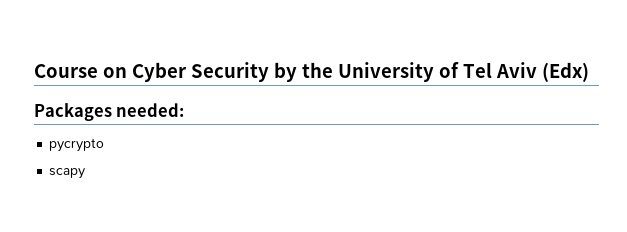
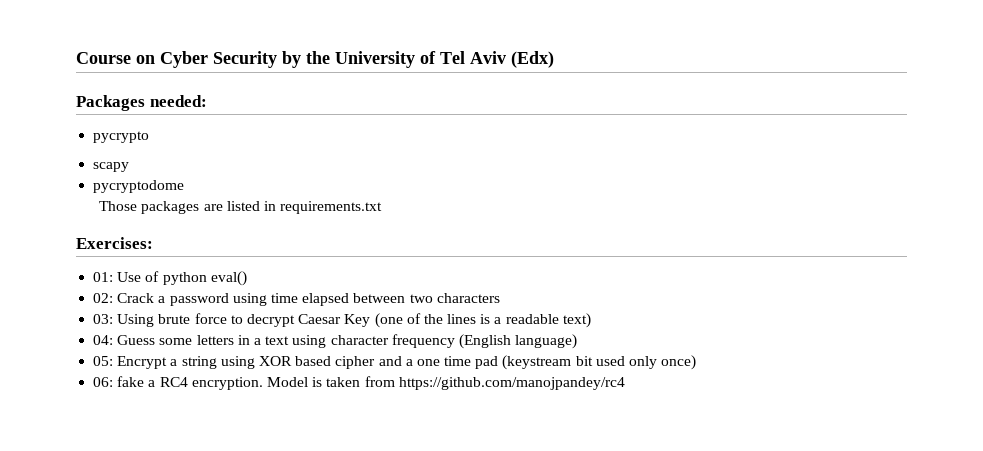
+ pycryptodome
+ Those packages are listed in requirements.txt
+ Exercises:
+ 01: Use of python eval()
+ 02: Crack a password using time elapsed between two characters
+ 03: Using brute force to decrypt Caesar Key (one of the lines is a readable text)
+ 04: Guess some letters in a text using character frequency (English language)
+ 05: Encrypt a string using XOR based cipher and a one time pad (keystream bit used only once)
+ 06: fake a RC4 encryption. Model is taken from https://github.com/manojpandey/rc4

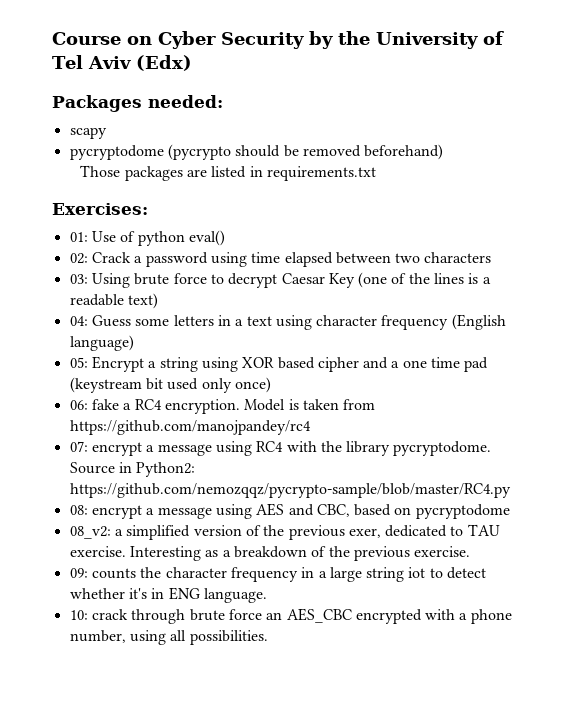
- pycrypto
- pycryptodome
+ pycryptodome (pycrypto should be removed beforehand)
+ 07: encrypt a message using RC4 with the library pycryptodome. Source in Python2: https://github.com/nemozqqz/pycrypto-sample/blob/master/RC4.py
+ 08: encrypt a message using AES and CBC, based on pycryptodome
+ 08_v2: a simplified version of the previous exer, dedicated to TAU exercise. Interesting as a breakdown of the previous exercise.
+ 09: counts the character frequency in a large string iot to detect whether it's in ENG language.
+ 10: crack through brute force an AES_CBC encrypted with a phone number, using all possibilities.

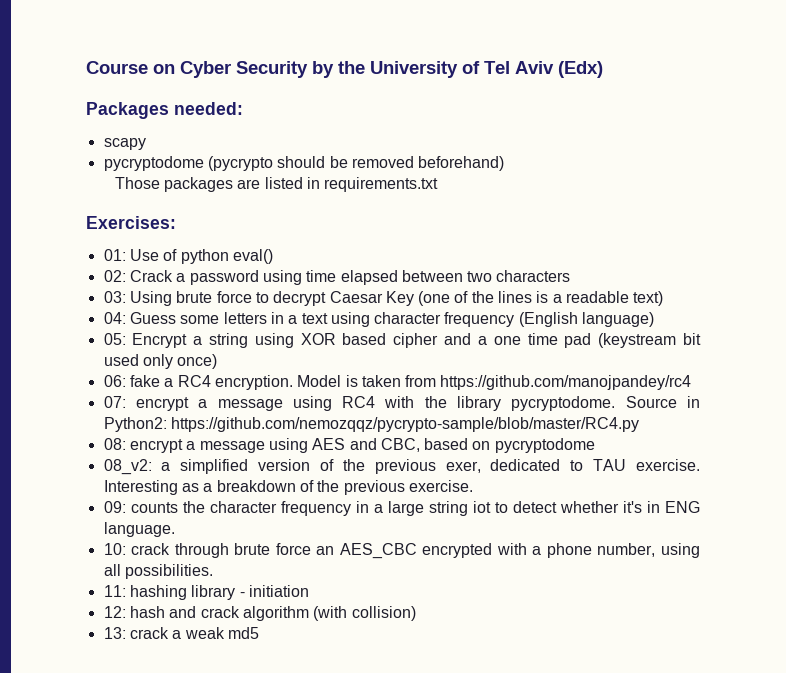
+ 11: hashing library - initiation
+ 12: hash and crack algorithm (with collision)
+ 13: crack a weak md5

